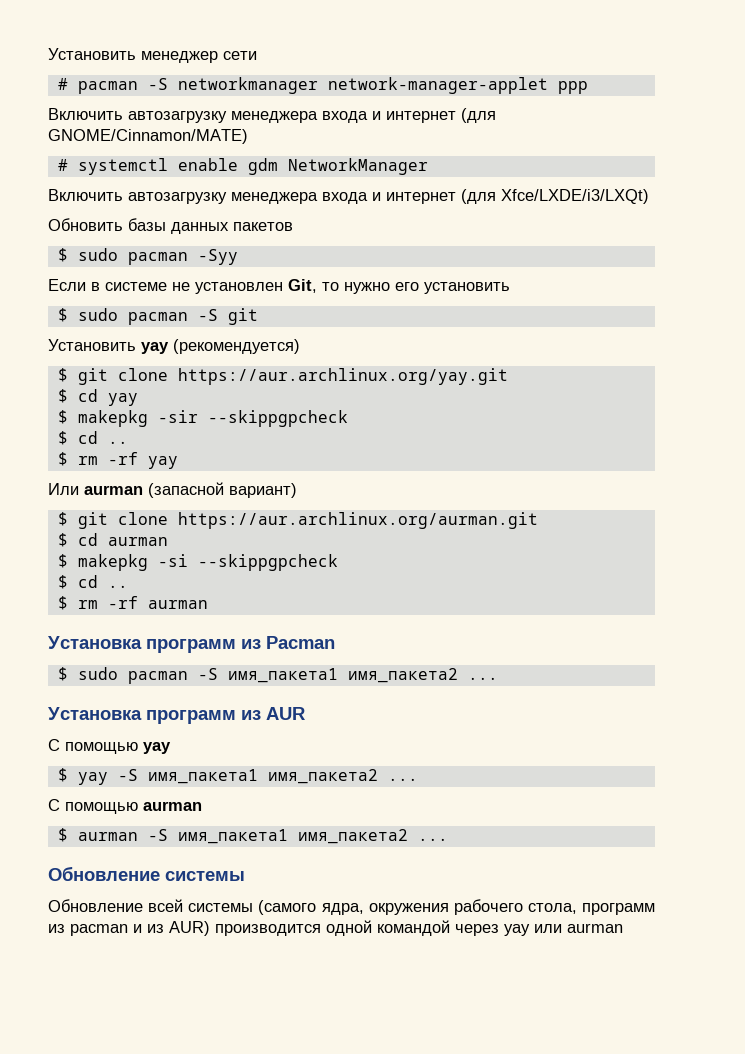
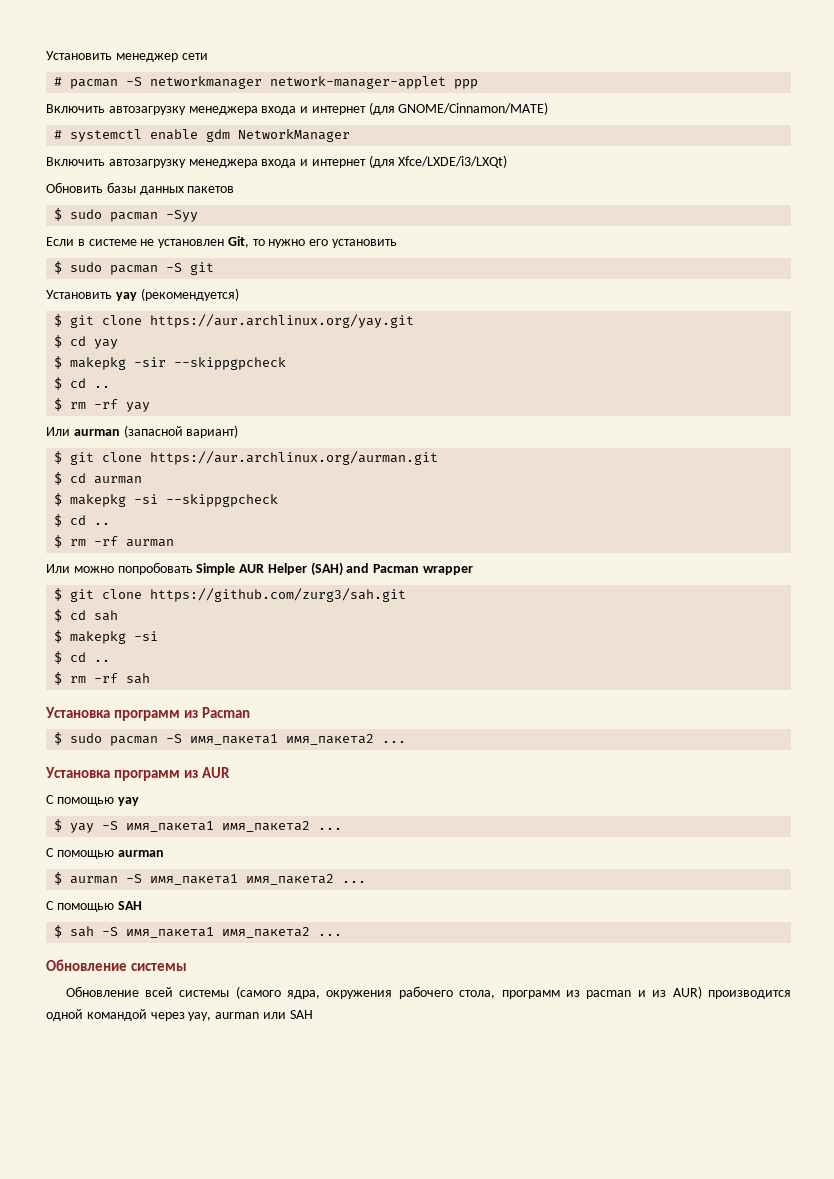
+ Или можно попробовать Simple AUR Helper (SAH) and Pacman wrapper
+ $ git clone https://github.com/zurg3/sah.git
+ $ cd sah
+ $ makepkg -si
+ $ cd ..
+ $ rm -rf sah
+ С помощью SAH
+ $ sah -S имя_пакета1 имя_пакета2 ...
- Обновление всей системы (самого ядра, окружения рабочего стола, программ из pacman и из AUR) производится одной командой через yay или aurman
+ Обновление всей системы (самого ядра, окружения рабочего стола, программ из pacman и из AUR) производится одной командой через yay, aurman или SAH

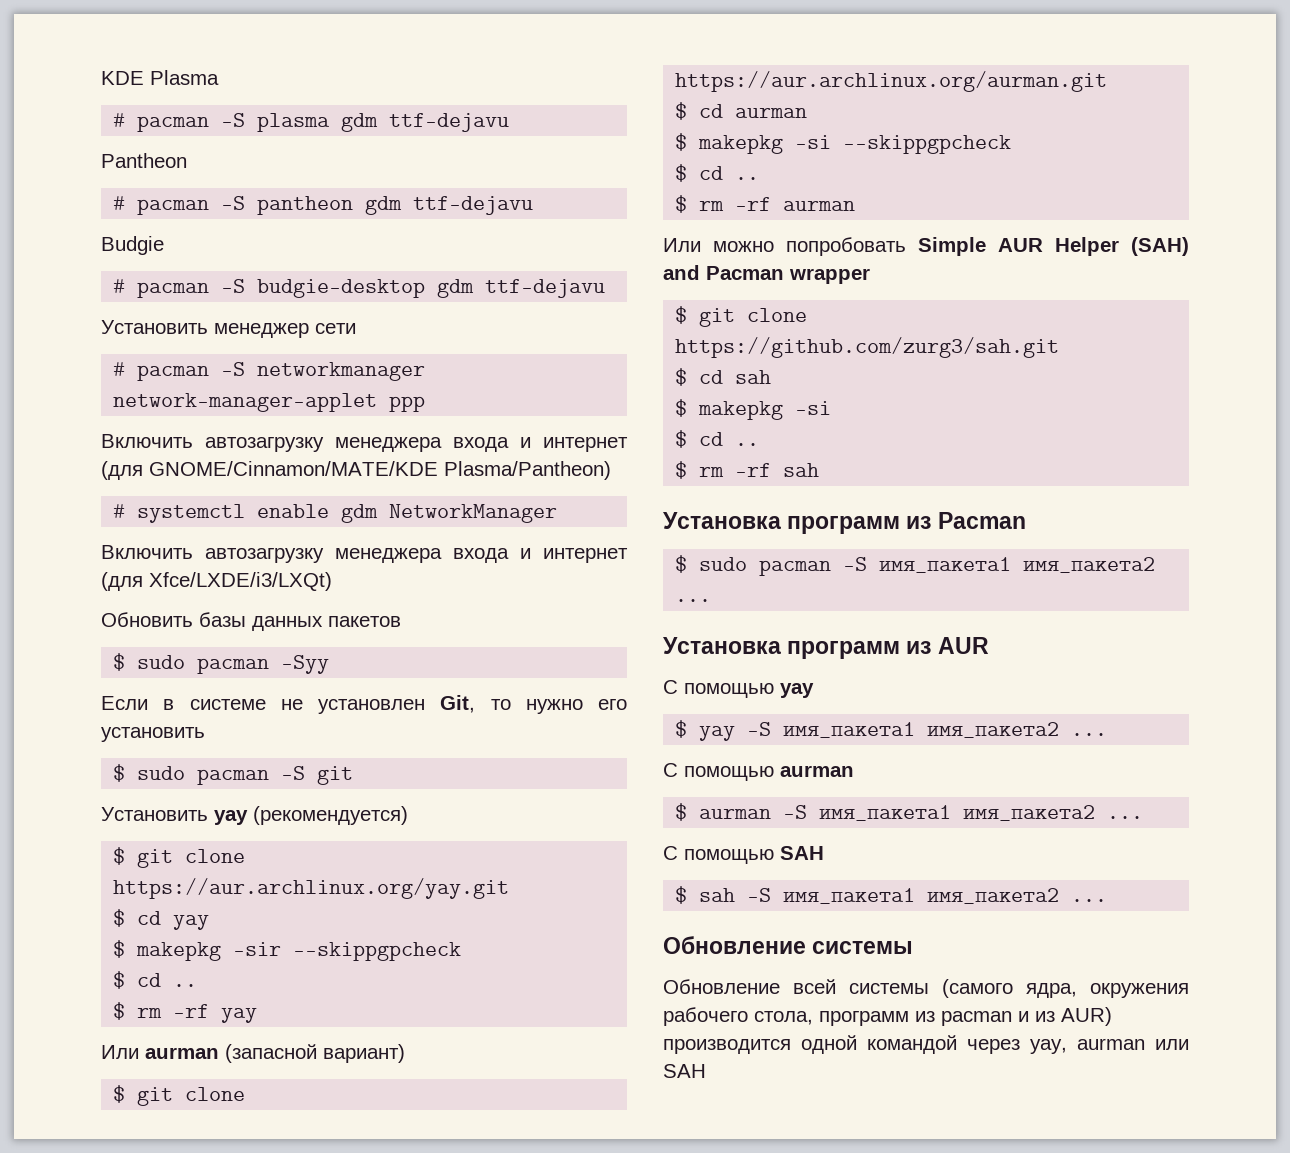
+ KDE Plasma
+ # pacman -S plasma gdm ttf-dejavu
+ Pantheon
+ # pacman -S pantheon gdm ttf-dejavu
+ Budgie
+ # pacman -S budgie-desktop gdm ttf-dejavu
- Включить автозагрузку менеджера входа и интернет (для GNOME/Cinnamon/MATE)
+ Включить автозагрузку менеджера входа и интернет (для GNOME/Cinnamon/MATE/KDE Plasma/Pantheon)

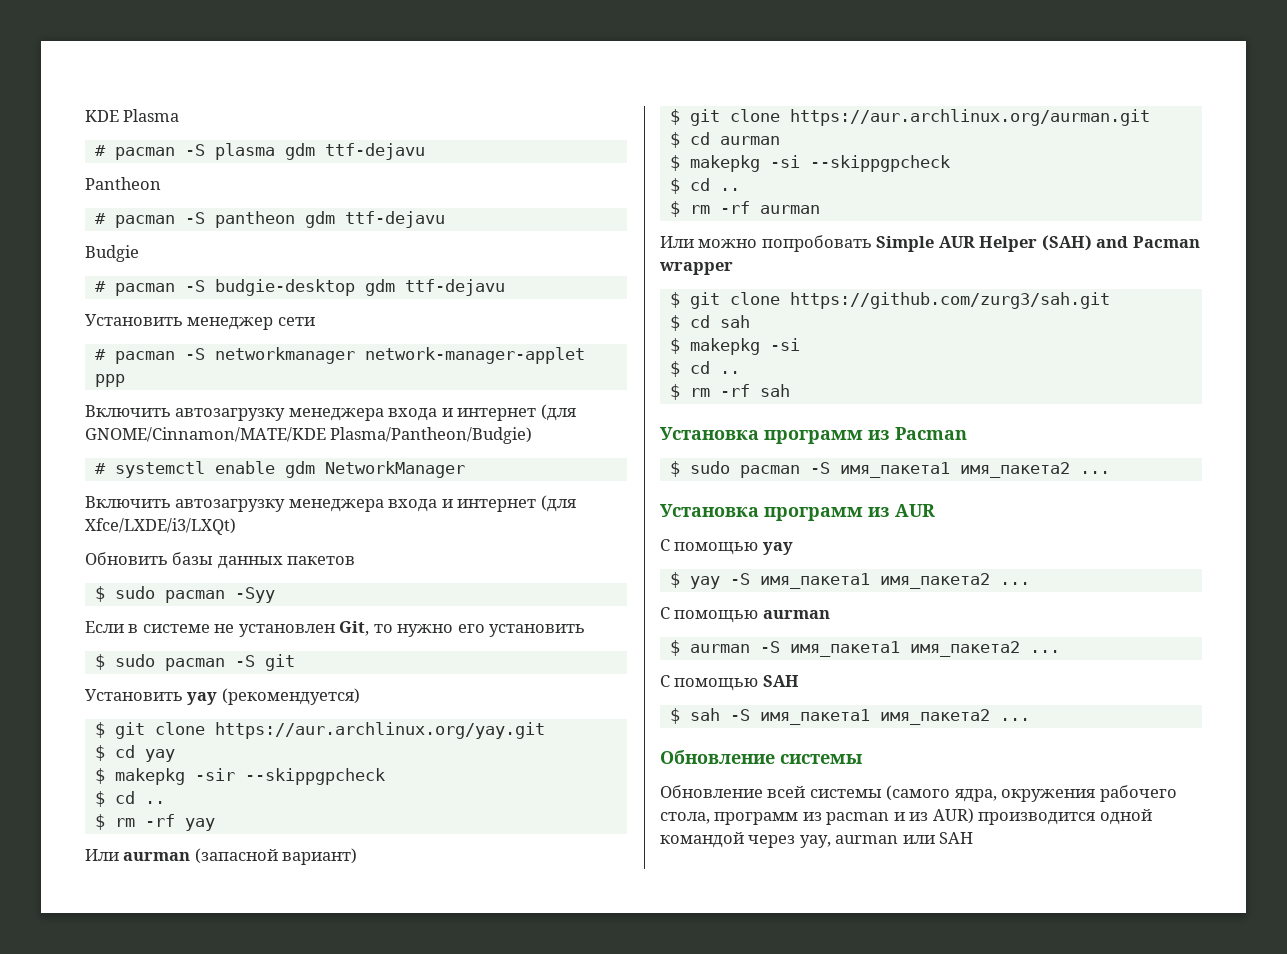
- Включить автозагрузку менеджера входа и интернет (для GNOME/Cinnamon/MATE/KDE Plasma/Pantheon)
+ Включить автозагрузку менеджера входа и интернет (для GNOME/Cinnamon/MATE/KDE Plasma/Pantheon/Budgie)

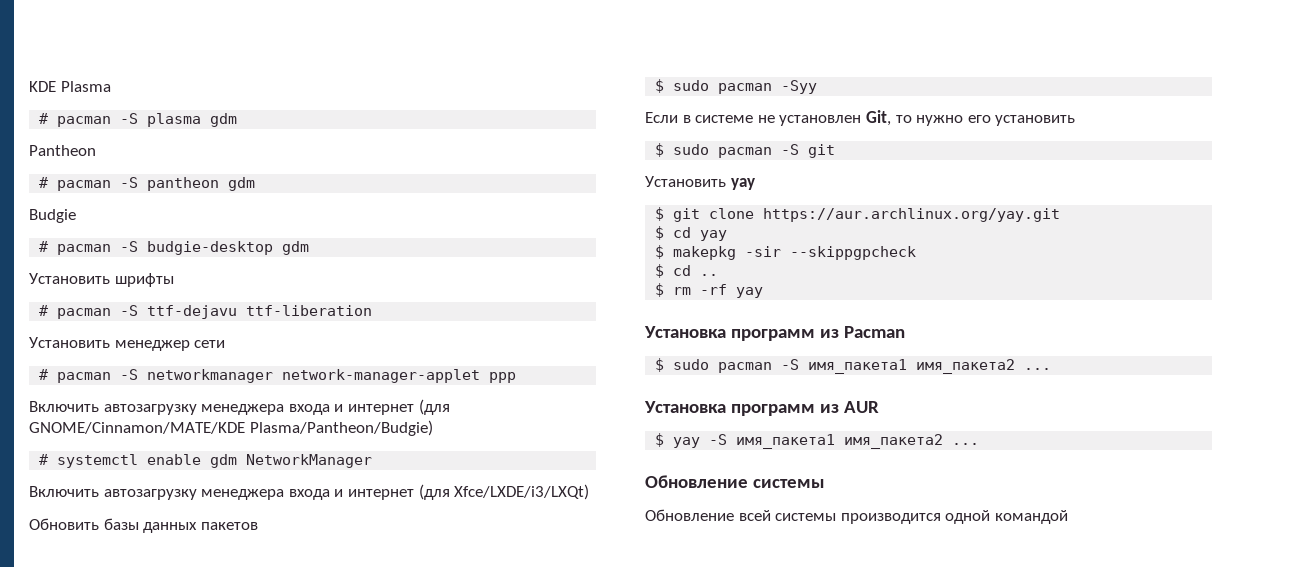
- # pacman -S plasma gdm ttf-dejavu
+ # pacman -S plasma gdm
- # pacman -S pantheon gdm ttf-dejavu
+ # pacman -S pantheon gdm
- # pacman -S budgie-desktop gdm ttf-dejavu
+ # pacman -S budgie-desktop gdm
+ Установить шрифты
+ # pacman -S ttf-dejavu ttf-liberation
- Установить yay (рекомендуется)
+ Установить yay
- Или aurman (запасной вариант)
- $ git clone https://aur.archlinux.org/aurman.git
- $ cd aurman
- $ makepkg -si --skippgpcheck
- $ cd ..
- $ rm -rf aurman
- Или можно попробовать Simple AUR Helper (SAH) and Pacman wrapper
- $ git clone https://github.com/zurg3/sah.git
- $ cd sah
- $ makepkg -si
- $ cd ..
- $ rm -rf sah
- С помощью yay
- С помощью aurman
- $ aurman -S имя_пакета1 имя_пакета2 ...
- С помощью SAH
- $ sah -S имя_пакета1 имя_пакета2 ...
- Обновление всей системы (самого ядра, окружения рабочего стола, программ из pacman и из AUR) производится одной командой через yay, aurman или SAH
+ Обновление всей системы производится одной командой

